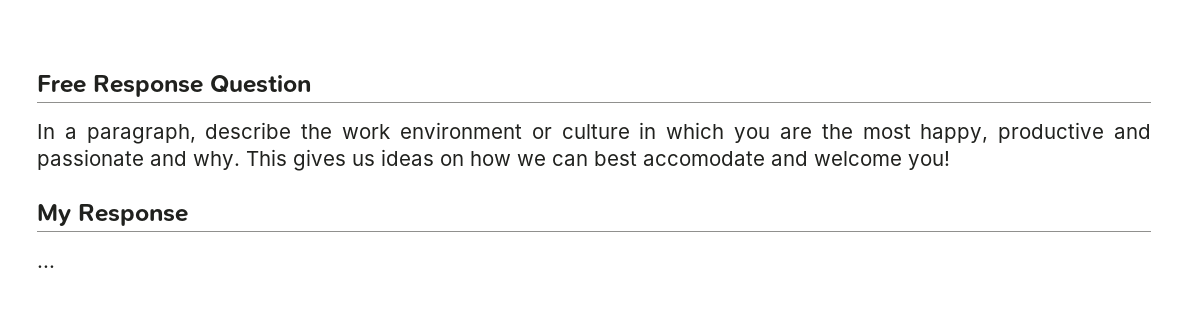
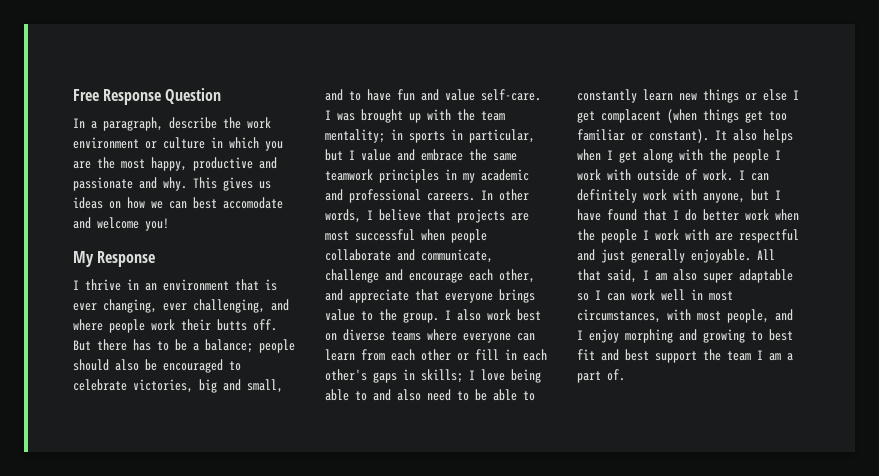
- ...
+ I thrive in an environment that is ever changing, ever challenging, and where people work their butts off. But there has to be a balance; people should also be encouraged to celebrate victories, big and small, and to have fun and value self-care. I was brought up with the team mentality; in sports in particular, but I value and embrace the same teamwork principles in my academic and professional careers. In other words, I believe that projects are most successful when people collaborate and communicate, challenge and encourage each other, and appreciate that everyone brings value to the group. I also work best on diverse teams where everyone can learn from each other or fill in each other's gaps in skills; I love being able to and also need to be able to constantly learn new things or else I get complacent (when things get too familiar or constant). It also helps when I get along with the people I work with outside of work. I can definitely work with anyone, but I have found that I do better work when the people I work with are respectful and just generally enjoyable. All that said, I am also super adaptable so I can work well in most circumstances, with most people, and I enjoy morphing and growing to best fit and best support the team I am a part of.

